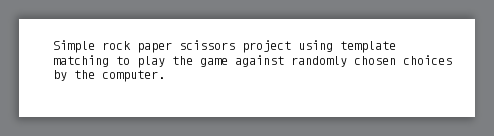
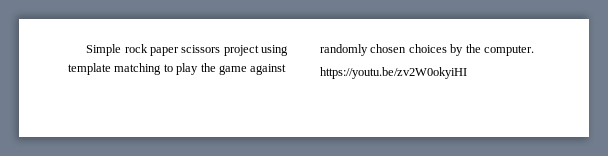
+ https://youtu.be/zv2W0okyiHI

